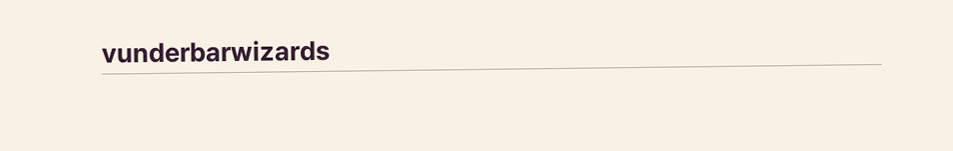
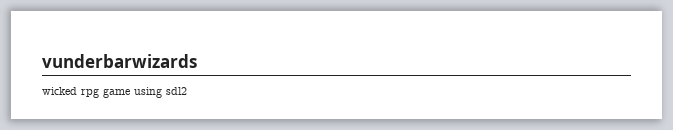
+ wicked rpg game using sdl2

